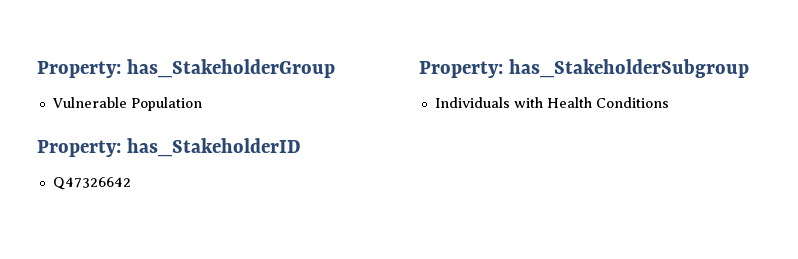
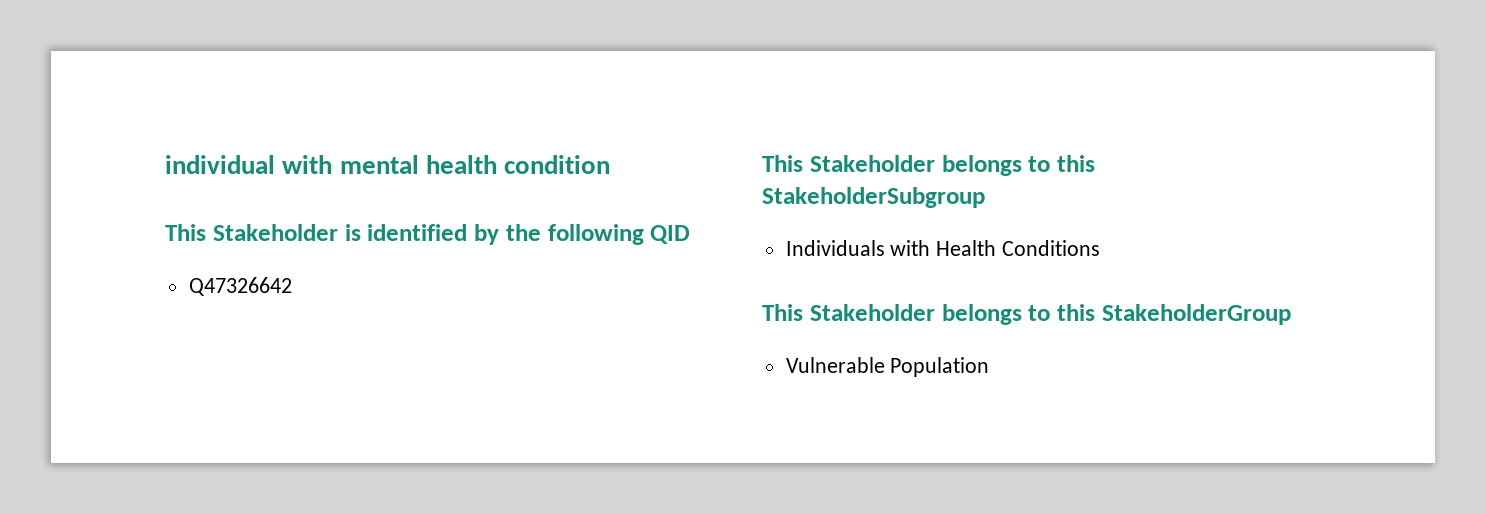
- Property: has_StakeholderGroup
+ individual with mental health condition
+ This Stakeholder is identified by the following QID
+ Q47326642
+ This Stakeholder belongs to this StakeholderSubgroup
+ Individuals with Health Conditions
+ This Stakeholder belongs to this StakeholderGroup
  Vulnerable Population
- Property: has_StakeholderID
- Q47326642
- Property: has_StakeholderSubgroup
- Individuals with Health Conditions

